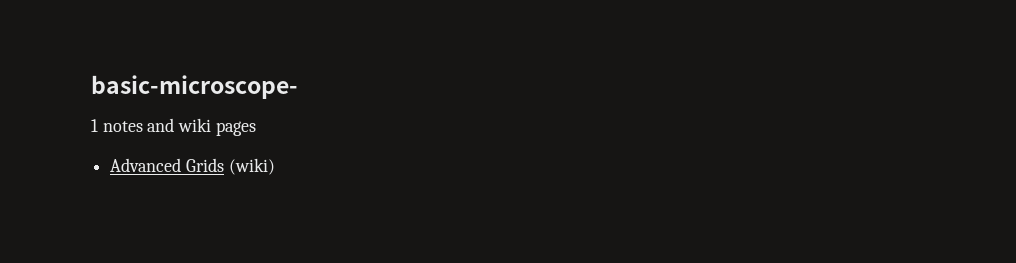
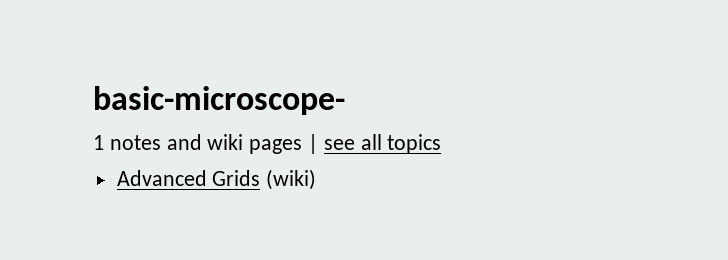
- 1 notes and wiki pages
+ 1 notes and wiki pages | see all topics

